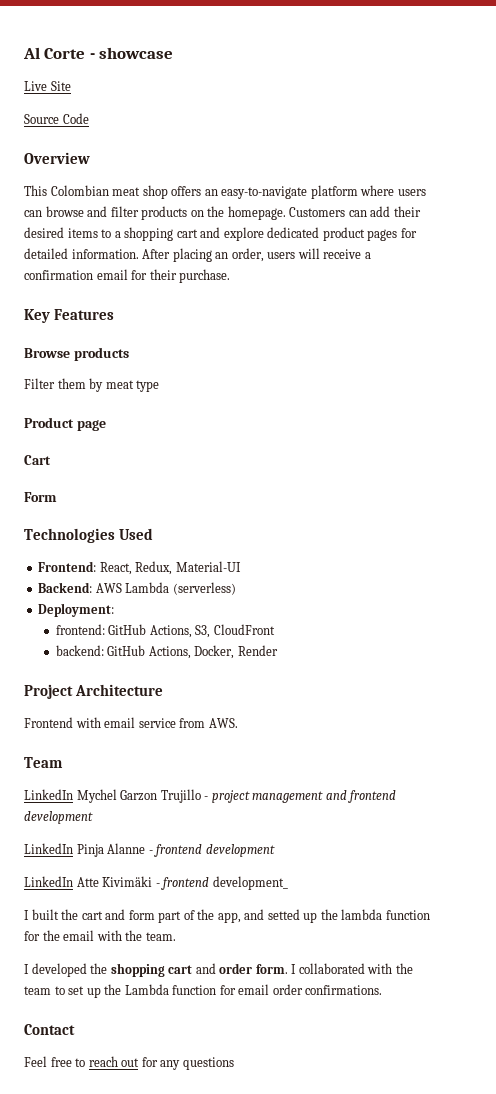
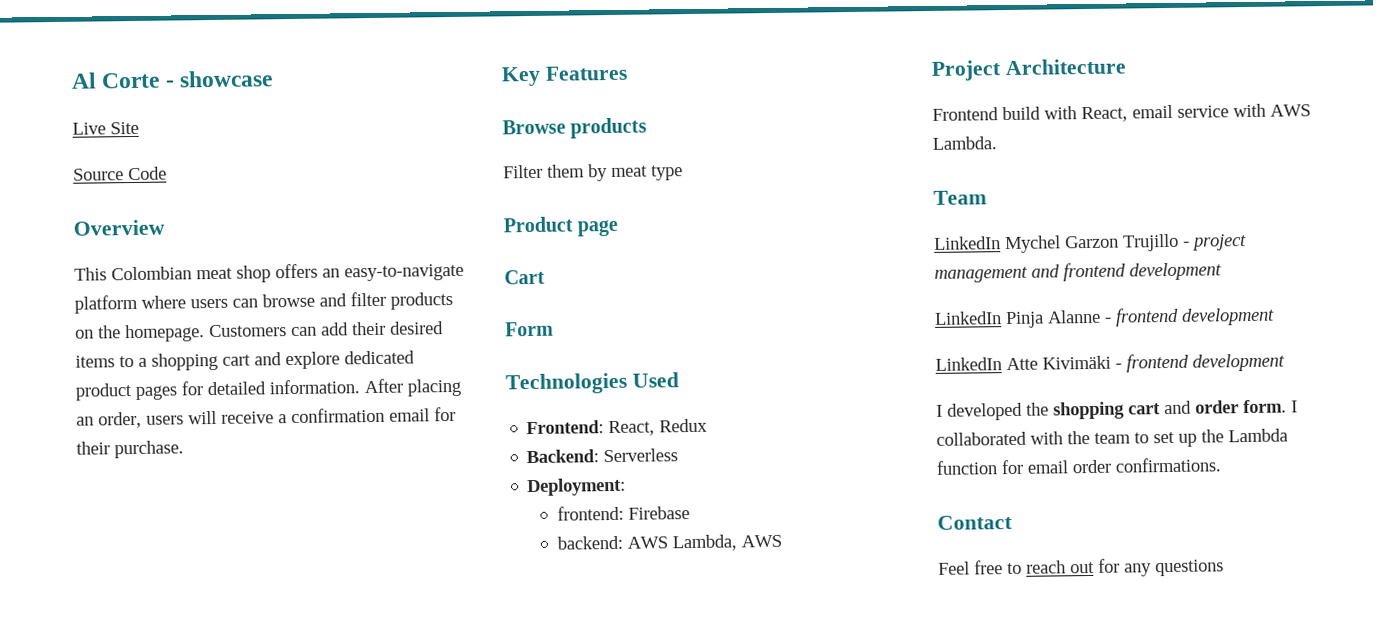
- Frontend: React, Redux, Material-UI
+ Frontend: React, Redux
- Backend: AWS Lambda (serverless)
+ Backend: Serverless
- frontend: GitHub Actions, S3, CloudFront
- backend: GitHub Actions, Docker, Render
+ frontend: Firebase
+ backend: AWS Lambda, AWS
  Project Architecture
- Frontend with email service from AWS.
+ Frontend build with React, email service with AWS Lambda.
- LinkedIn Atte Kivimäki - frontend development_
- I built the cart and form part of the app, and setted up the lambda function for the email with the team.
+ LinkedIn Atte Kivimäki - frontend development

